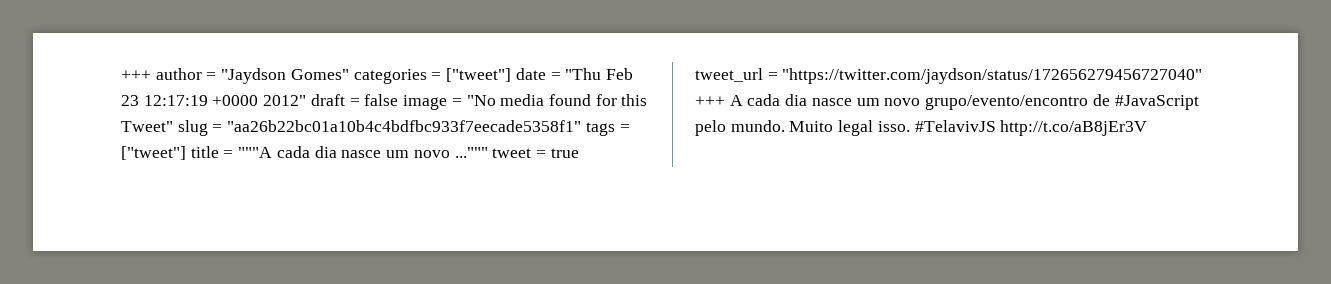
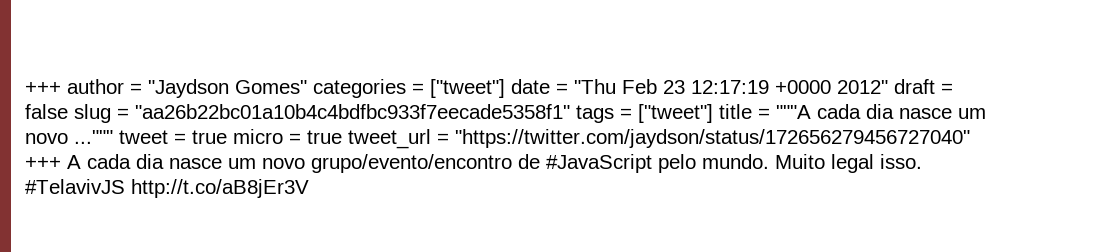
- +++ author = "Jaydson Gomes" categories = ["tweet"] date = "Thu Feb 23 12:17:19 +0000 2012" draft = false image = "No media found for this Tweet" slug = "aa26b22bc01a10b4c4bdfbc933f7eecade5358f1" tags = ["tweet"] title = """A cada dia nasce um novo ...""" tweet = true tweet_url = "https://twitter.com/jaydson/status/172656279456727040" +++ A cada dia nasce um novo grupo/evento/encontro de #JavaScript pelo mundo.
+ +++ author = "Jaydson Gomes" categories = ["tweet"] date = "Thu Feb 23 12:17:19 +0000 2012" draft = false slug = "aa26b22bc01a10b4c4bdfbc933f7eecade5358f1" tags = ["tweet"] title = """A cada dia nasce um novo ...""" tweet = true micro = true tweet_url = "https://twitter.com/jaydson/status/172656279456727040" +++ A cada dia nasce um novo grupo/evento/encontro de #JavaScript pelo mundo.

